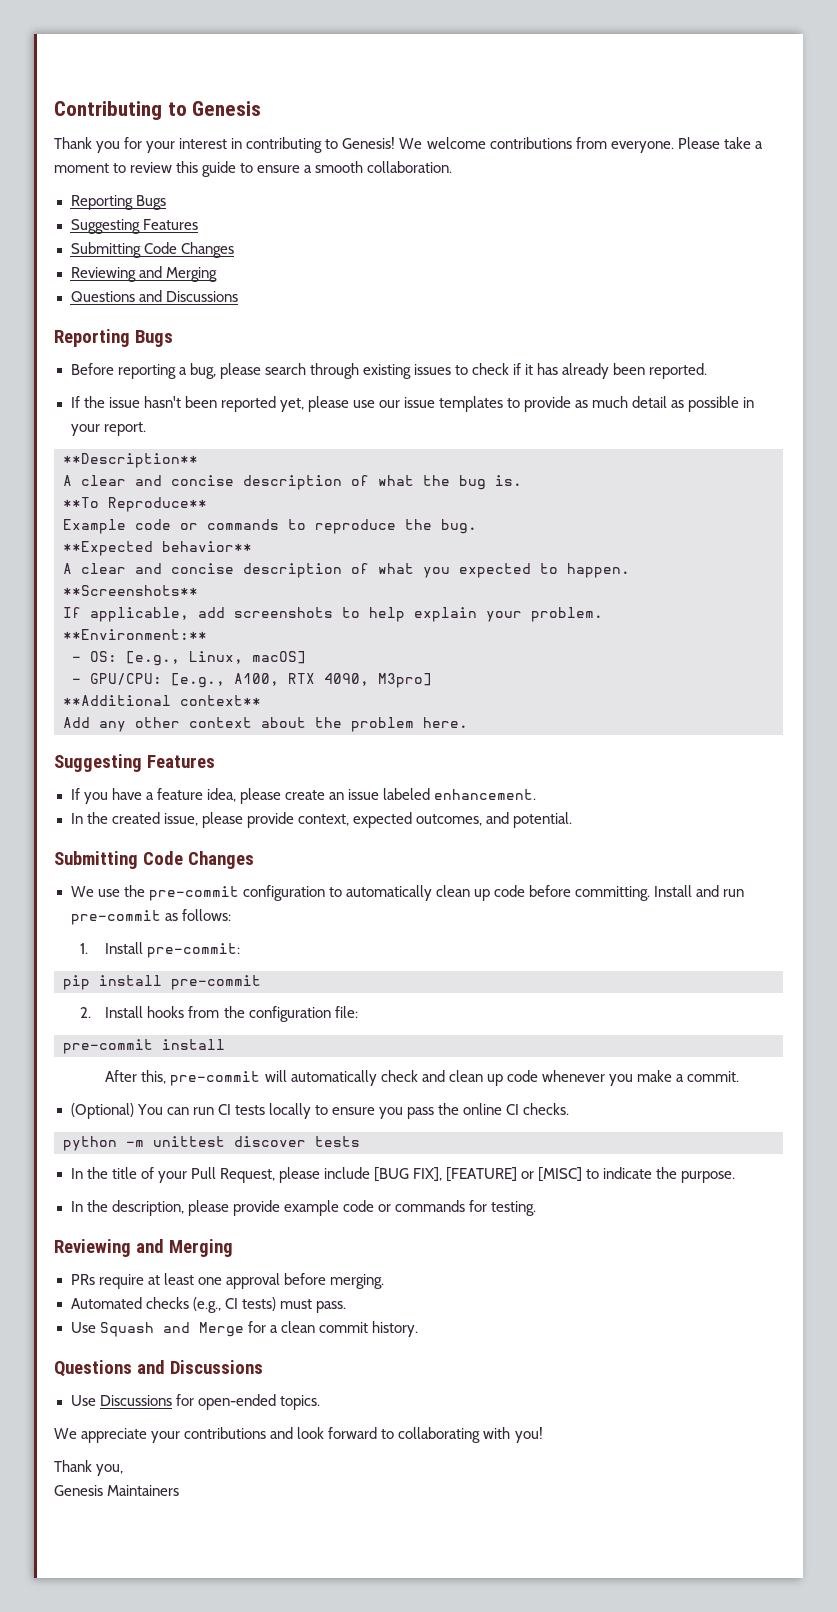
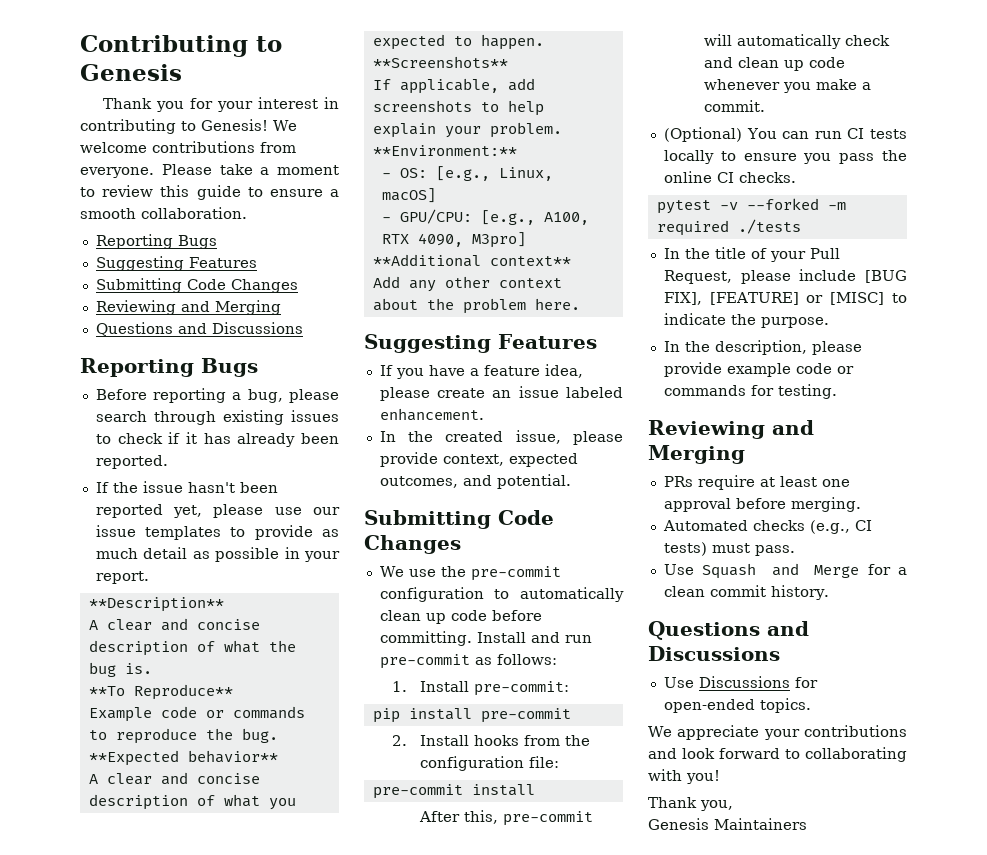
- python -m unittest discover tests
+ pytest -v --forked -m required ./tests

